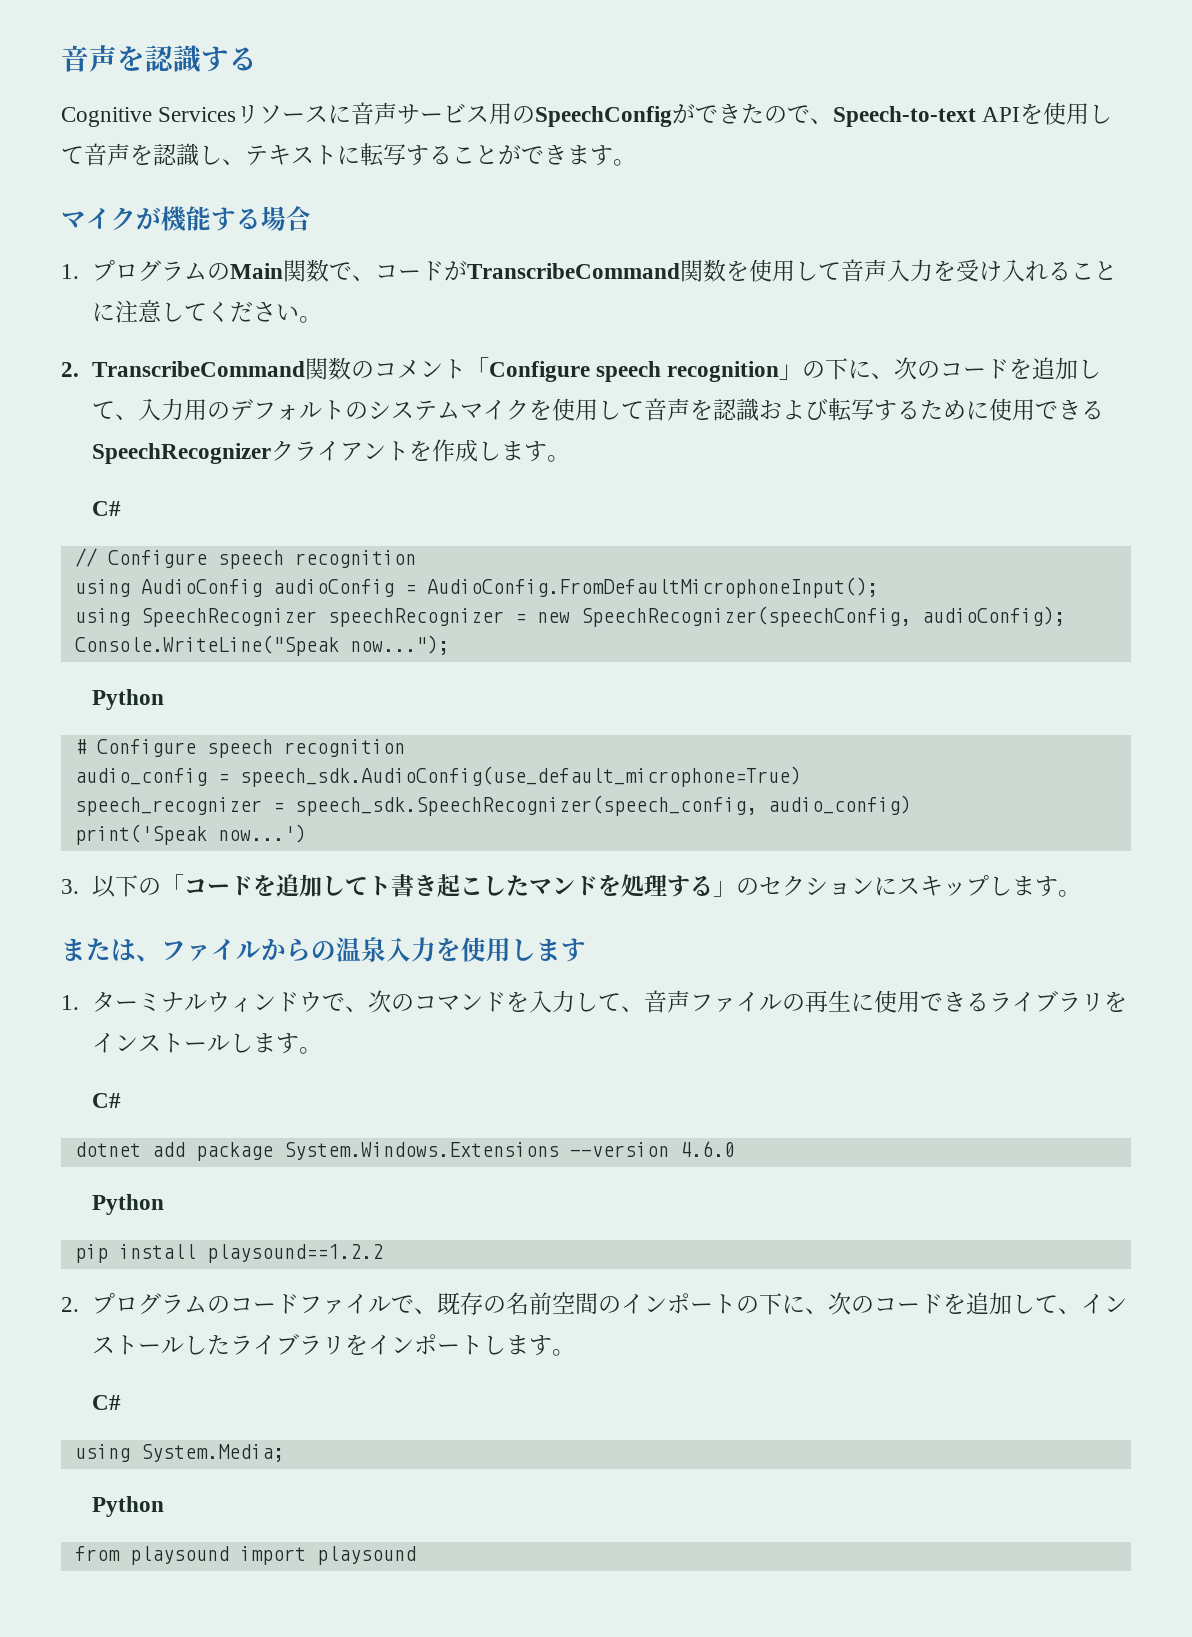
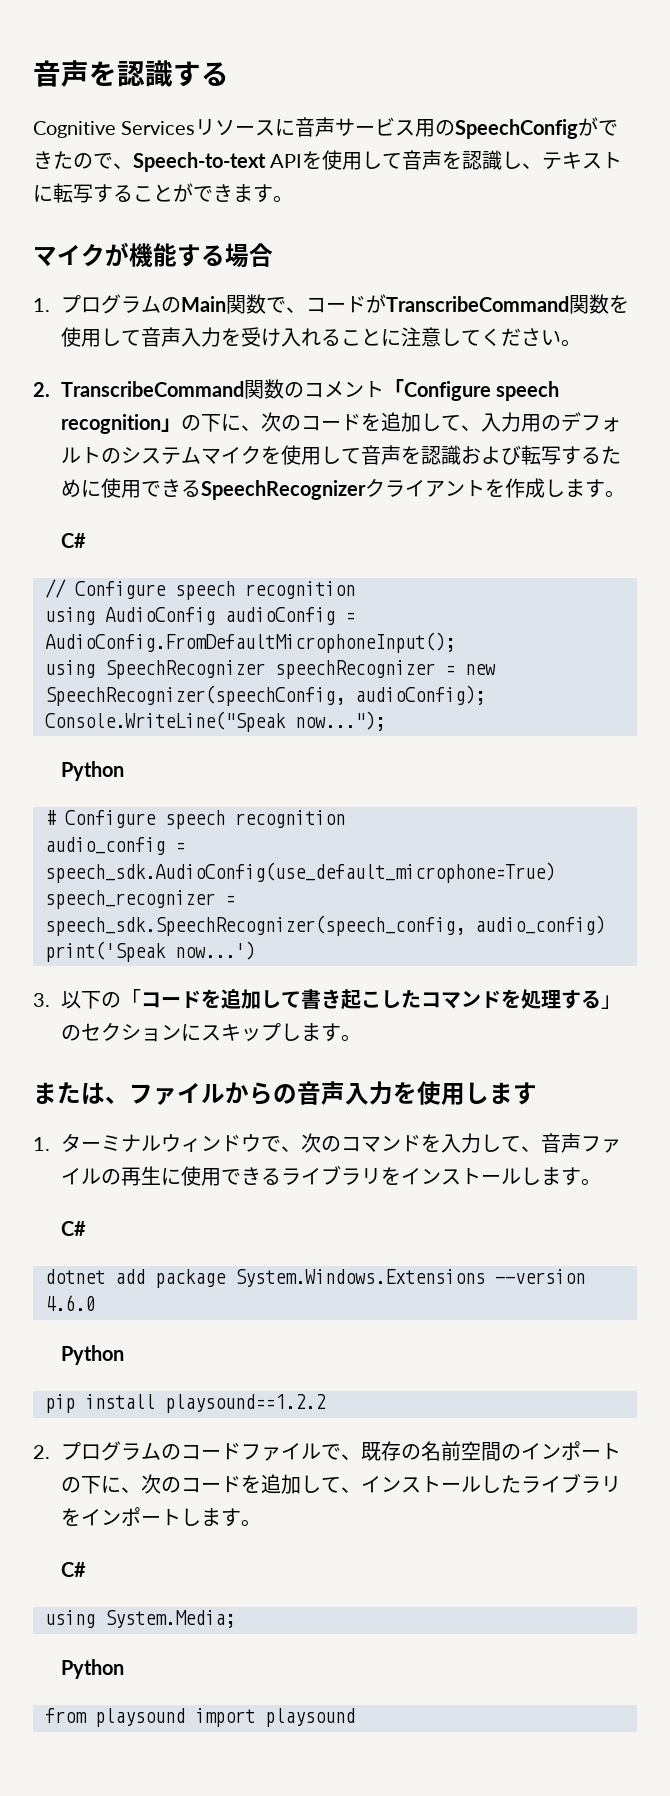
- 3.以下の「コードを追加してト書き起こしたマンドを処理する」のセクションにスキップします。
+ 3.以下の「コードを追加して書き起こしたコマンドを処理する」のセクションにスキップします。
- または、ファイルからの温泉入力を使用します
+ または、ファイルからの音声入力を使用します

